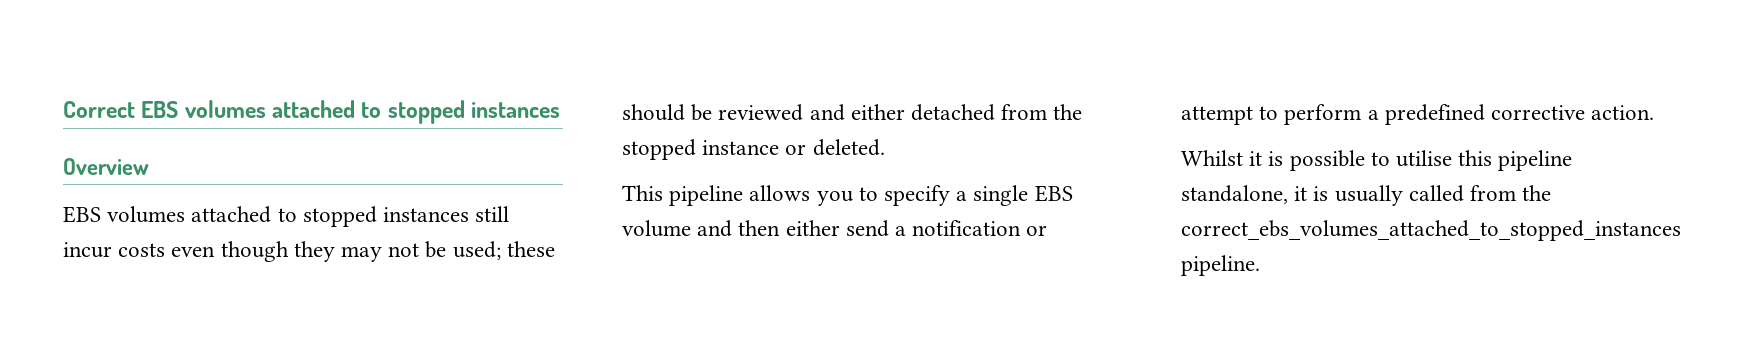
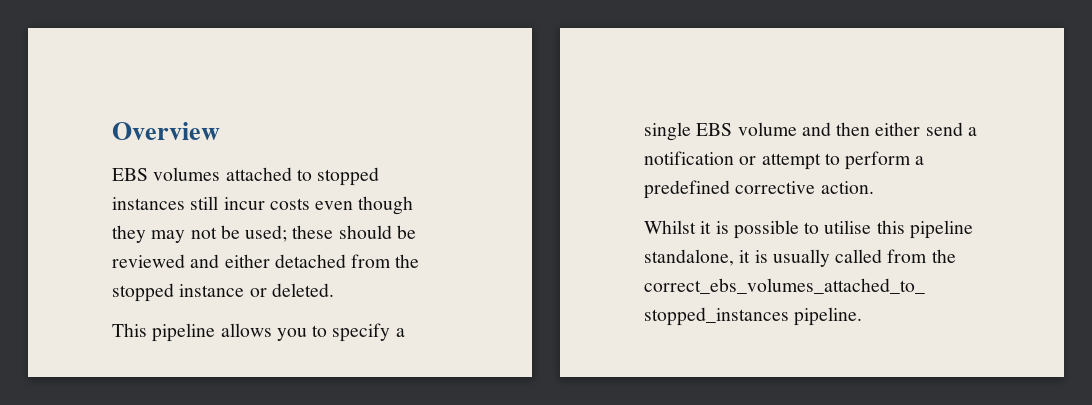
- Correct EBS volumes attached to stopped instances

